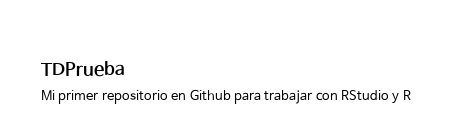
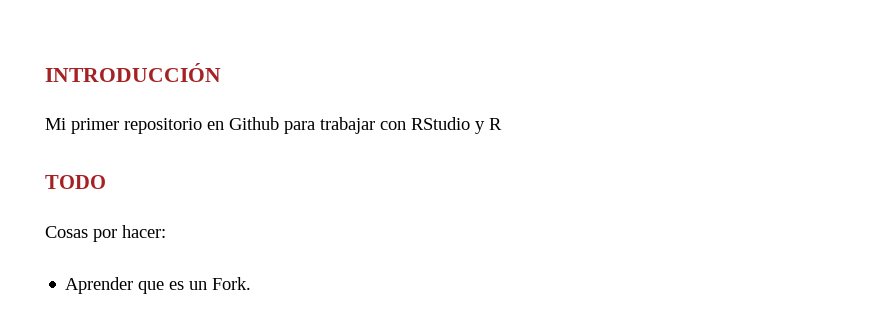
- TDPrueba
+ INTRODUCCIÓN
+ TODO
+ Cosas por hacer:
+ Aprender que es un Fork.

